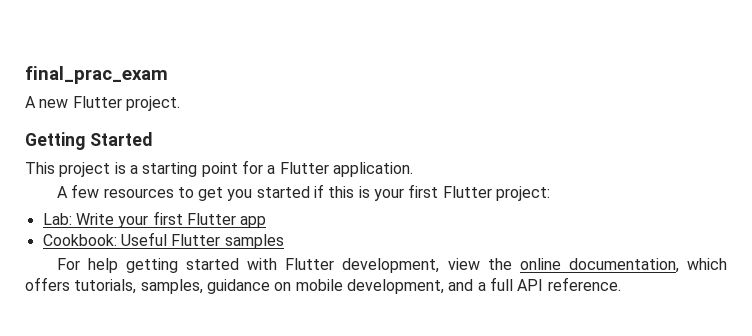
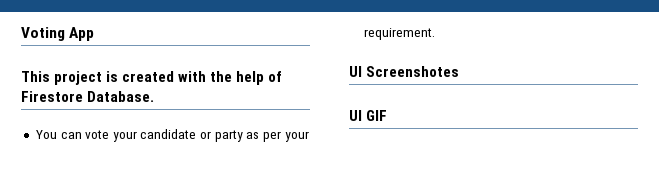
- final_prac_exam
- A new Flutter project.
- Getting Started
- This project is a starting point for a Flutter application.
- A few resources to get you started if this is your first Flutter project:
- Lab: Write your first Flutter app
- Cookbook: Useful Flutter samples
- For help getting started with Flutter development, view the online documentation, which offers tutorials, samples, guidance on mobile development, and a full API reference.
+ Voting App
+ This project is created with the help of Firestore Database.
+ You can vote your candidate or party as per your requirement.
+ UI Screenshotes
+ UI GIF

